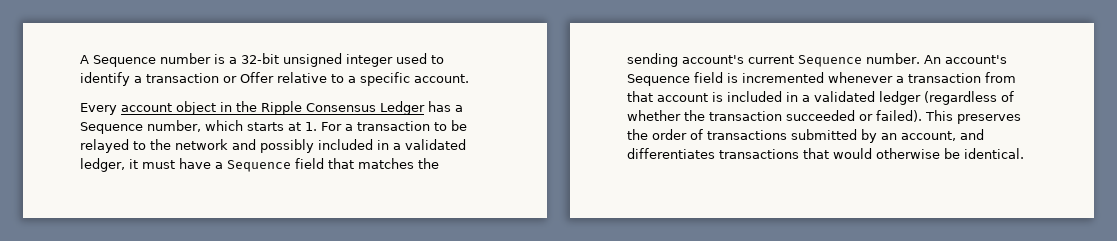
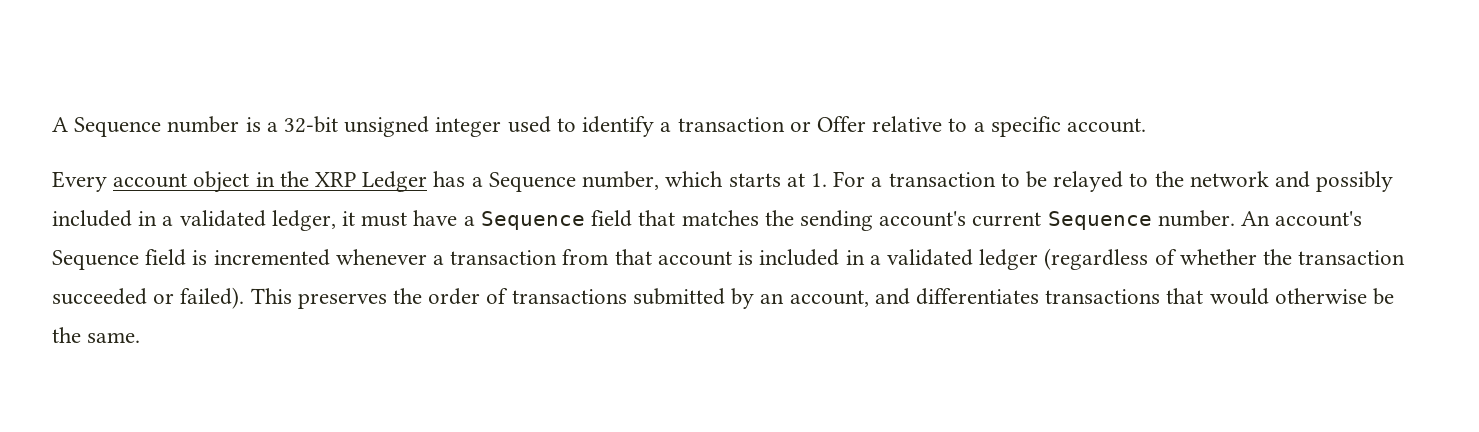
- Every account object in the Ripple Consensus Ledger has a Sequence number, which starts at 1. For a transaction to be relayed to the network and possibly included in a validated ledger, it must have a Sequence field that matches the sending account's current Sequence number.
+ Every account object in the XRP Ledger has a Sequence number, which starts at 1. For a transaction to be relayed to the network and possibly included in a validated ledger, it must have a Sequence field that matches the sending account's current Sequence number.
- This preserves the order of transactions submitted by an account, and differentiates transactions that would otherwise be identical.
+ This preserves the order of transactions submitted by an account, and differentiates transactions that would otherwise be the same.

